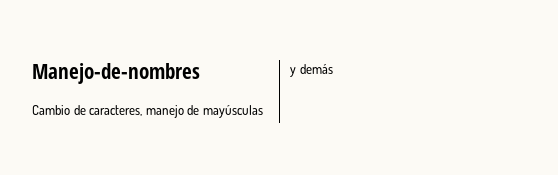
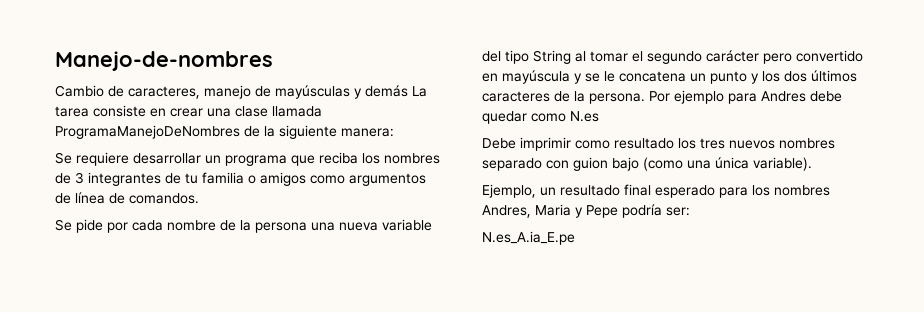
- Cambio de caracteres, manejo de mayúsculas y demás
+ Cambio de caracteres, manejo de mayúsculas y demás La tarea consiste en crear una clase llamada ProgramaManejoDeNombres de la siguiente manera:
+ Se requiere desarrollar un programa que reciba los nombres de 3 integrantes de tu familia o amigos como argumentos de línea de comandos.
+ Se pide por cada nombre de la persona una nueva variable del tipo String al tomar el segundo carácter pero convertido en mayúscula y se le concatena un punto y los dos últimos caracteres de la persona. Por ejemplo para Andres debe quedar como N.es
+ Debe imprimir como resultado los tres nuevos nombres separado con guion bajo (como una única variable).
+ Ejemplo, un resultado final esperado para los nombres Andres, Maria y Pepe podría ser:
+ N.es_A.ia_E.pe

